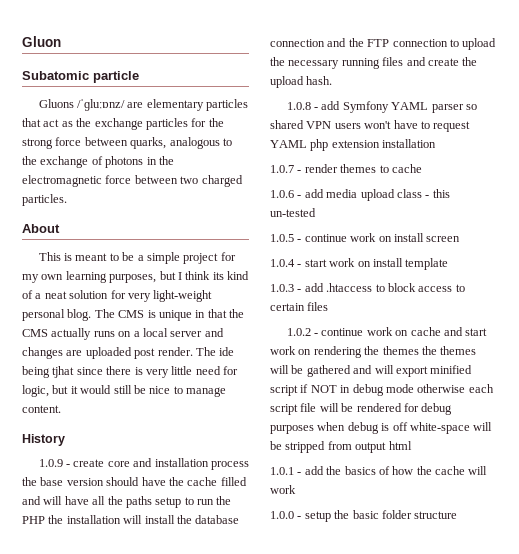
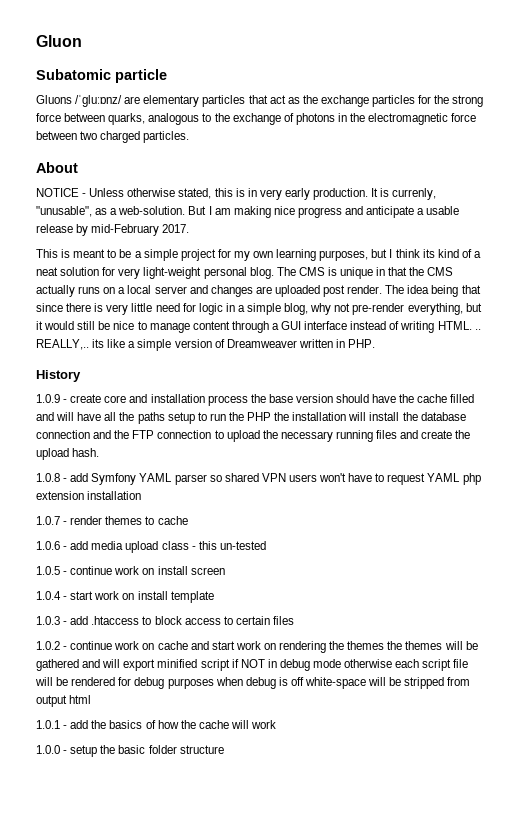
+ NOTICE - Unless otherwise stated, this is in very early production. It is currenly, "unusable", as a web-solution. But I am making nice progress and anticipate a usable release by mid-February 2017.
- The ide being tjhat since there is very little need for logic, but it would still be nice to manage content.
+ The idea being that since there is very little need for logic in a simple blog, why not pre-render everything, but it would still be nice to manage content through a GUI interface instead of writing HTML. .. REALLY,.. its like a simple version of Dreamweaver written in PHP.

